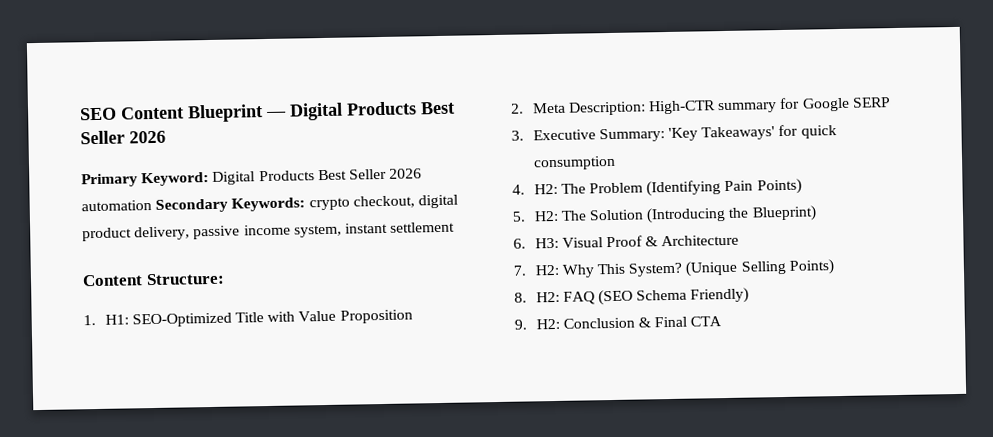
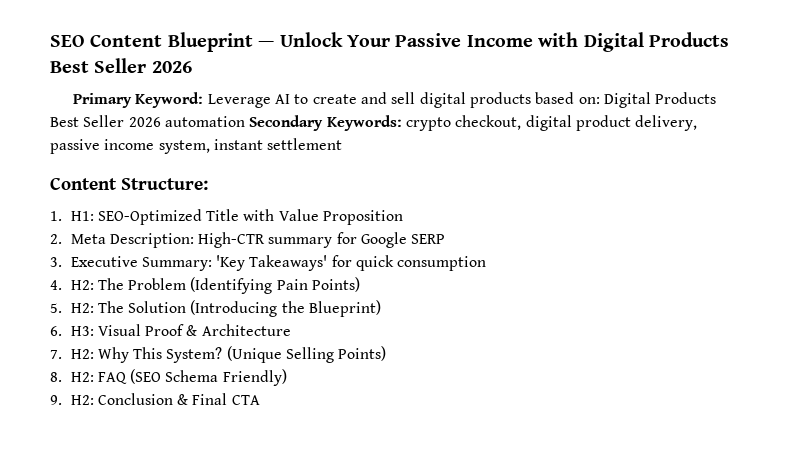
- SEO Content Blueprint — Digital Products Best Seller 2026
+ SEO Content Blueprint — Unlock Your Passive Income with Digital Products Best Seller 2026
- Primary Keyword: Digital Products Best Seller 2026 automation Secondary Keywords: crypto checkout, digital product delivery, passive income system, instant settlement
+ Primary Keyword: Leverage AI to create and sell digital products based on: Digital Products Best Seller 2026 automation Secondary Keywords: crypto checkout, digital product delivery, passive income system, instant settlement

